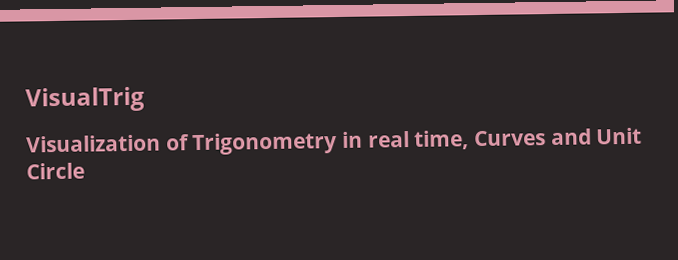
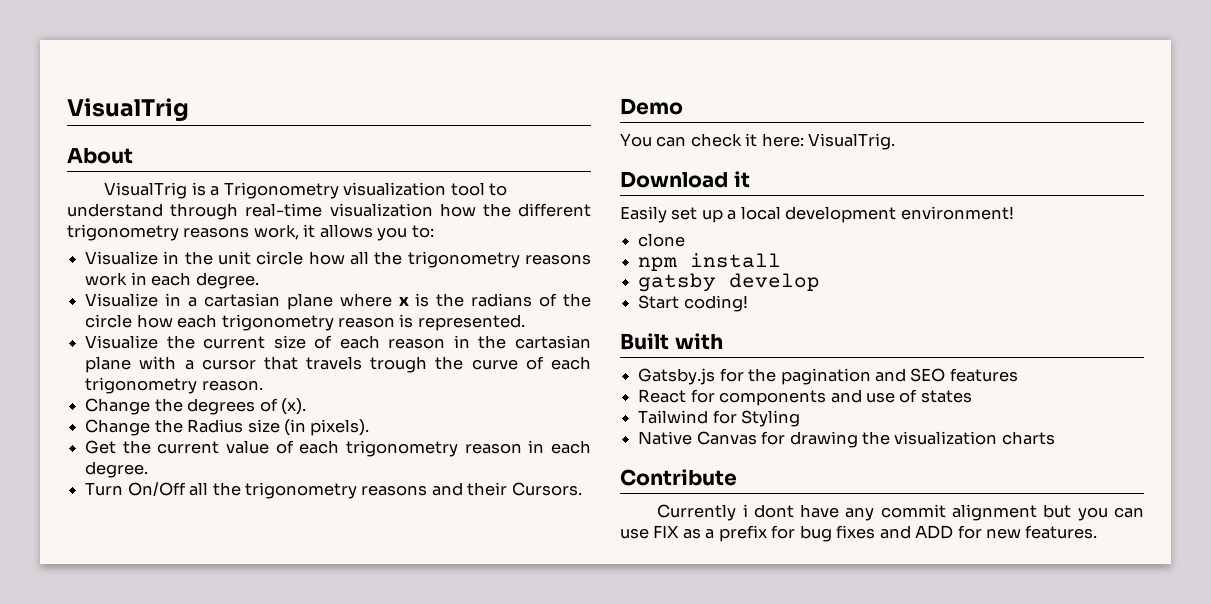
- Visualization of Trigonometry in real time, Curves and Unit Circle
+ About
+ VisualTrig is a Trigonometry visualization tool to understand through real-time visualization how the different trigonometry reasons work, it allows you to:
+ Visualize in the unit circle how all the trigonometry reasons work in each degree.
+ Visualize in a cartasian plane where x is the radians of the circle how each trigonometry reason is represented.
+ Visualize the current size of each reason in the cartasian plane with a cursor that travels trough the curve of each trigonometry reason.
+ Change the degrees of (x).
+ Change the Radius size (in pixels).
+ Get the current value of each trigonometry reason in each degree.
+ Turn On/Off all the trigonometry reasons and their Cursors.
+ Demo
+ You can check it here: VisualTrig.
+ Download it
+ Easily set up a local development environment!
+ clone
+ npm install
+ gatsby develop
+ Start coding!
+ Built with
+ Gatsby.js for the pagination and SEO features
+ React for components and use of states
+ Tailwind for Styling
+ Native Canvas for drawing the visualization charts
+ Contribute
+ Currently i dont have any commit alignment but you can use FIX as a prefix for bug fixes and ADD for new features.

